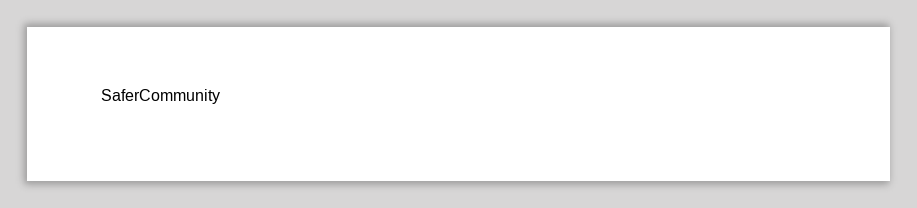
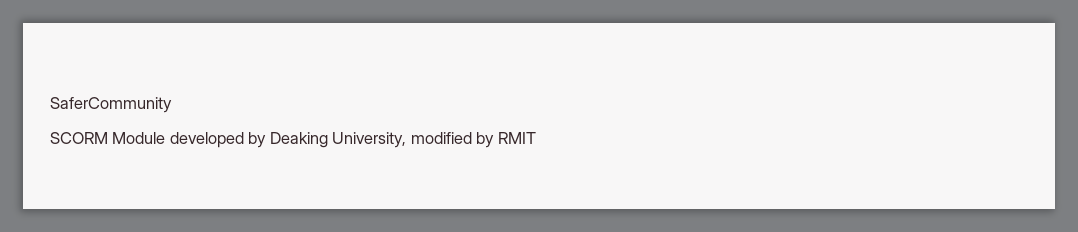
+ SCORM Module developed by Deaking University, modified by RMIT

